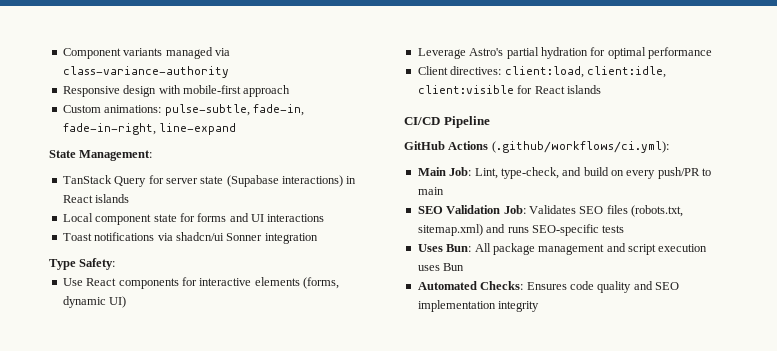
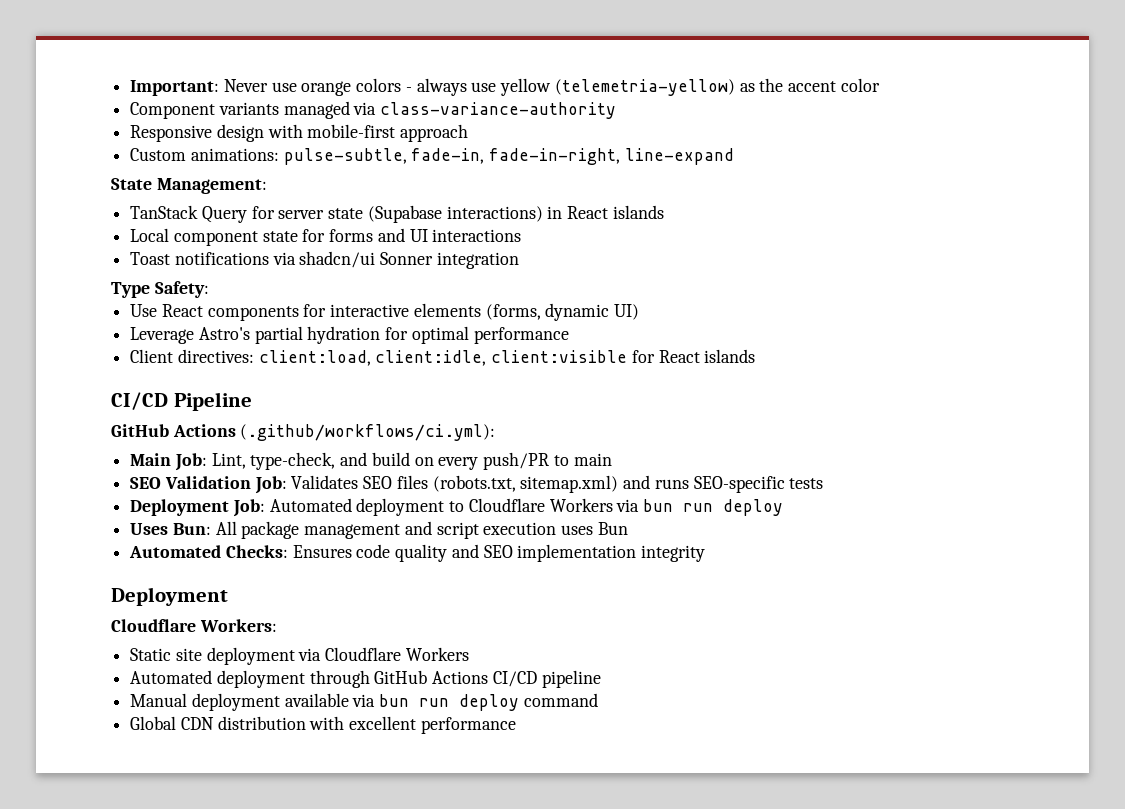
+ Important: Never use orange colors - always use yellow (telemetria-yellow) as the accent color
+ Deployment Job: Automated deployment to Cloudflare Workers via bun run deploy
  Automated Checks: Ensures code quality and SEO implementation integrity
+ Deployment
+ Cloudflare Workers:
+ Static site deployment via Cloudflare Workers
+ Automated deployment through GitHub Actions CI/CD pipeline
+ Manual deployment available via bun run deploy command
+ Global CDN distribution with excellent performance

